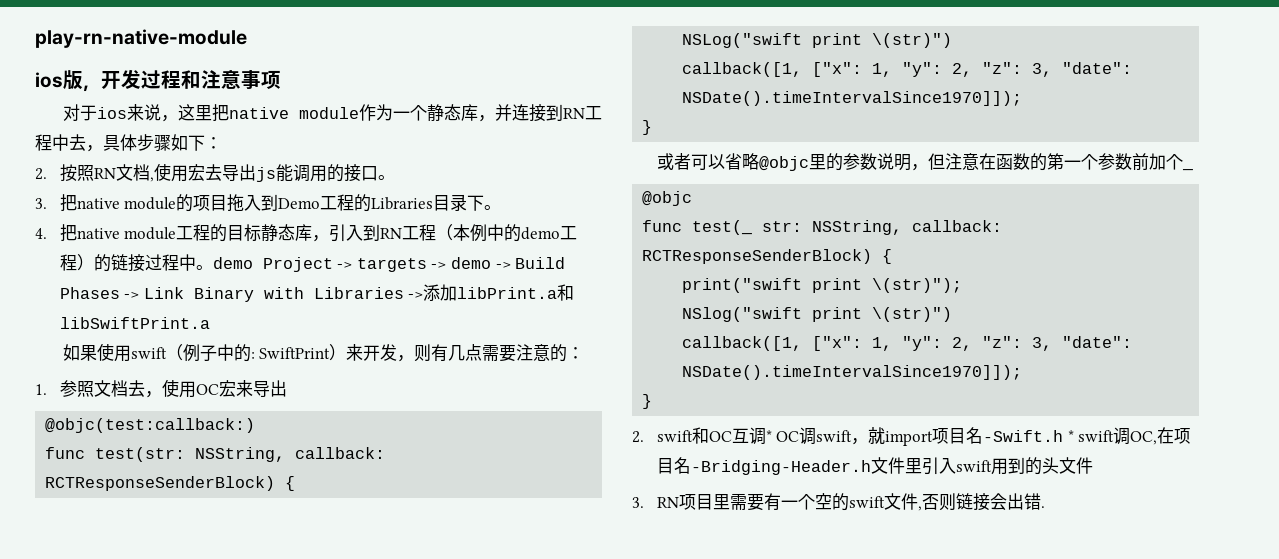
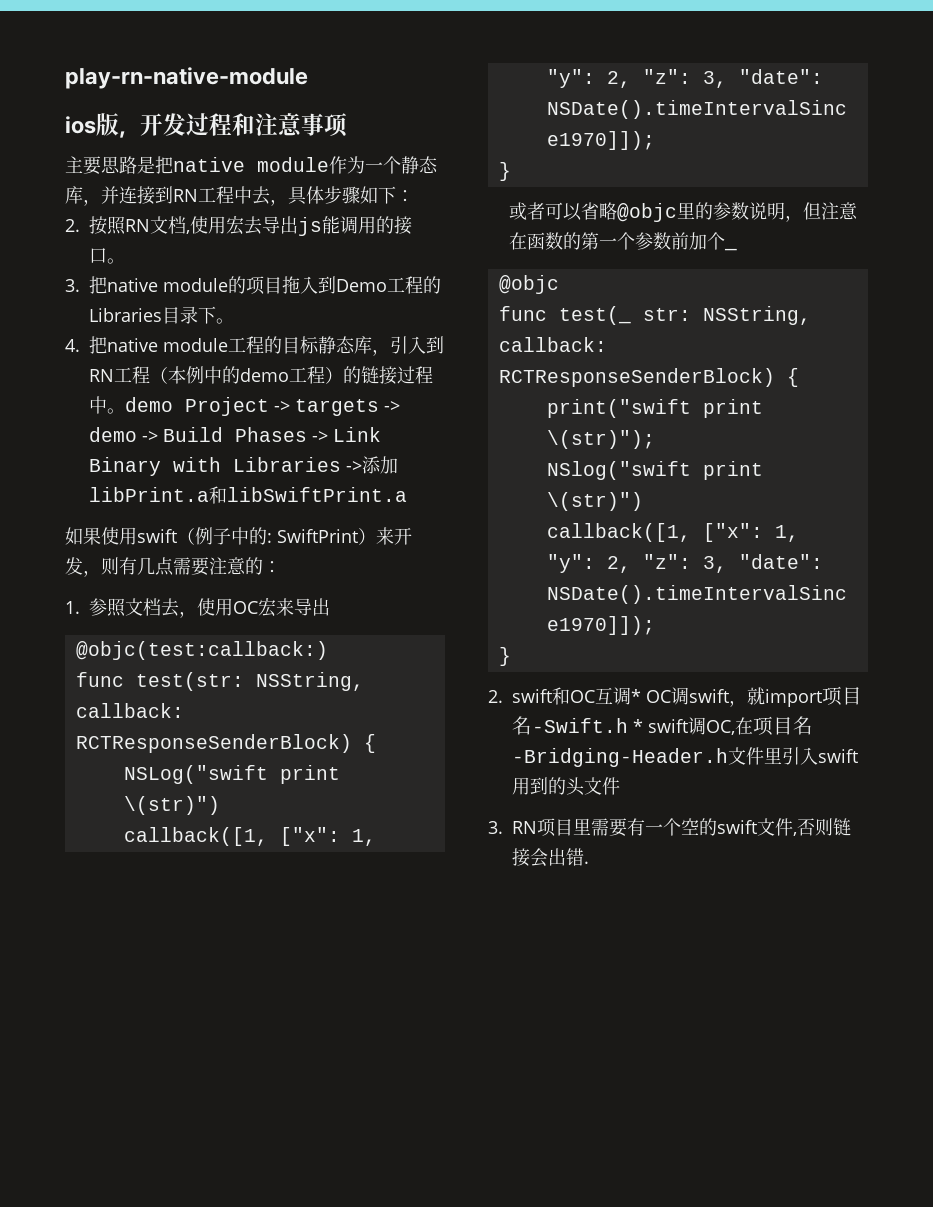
- 对于ios来说，这里把native module作为一个静态库，并连接到RN工程中去，具体步骤如下：
+ 主要思路是把native module作为一个静态库，并连接到RN工程中去，具体步骤如下：

